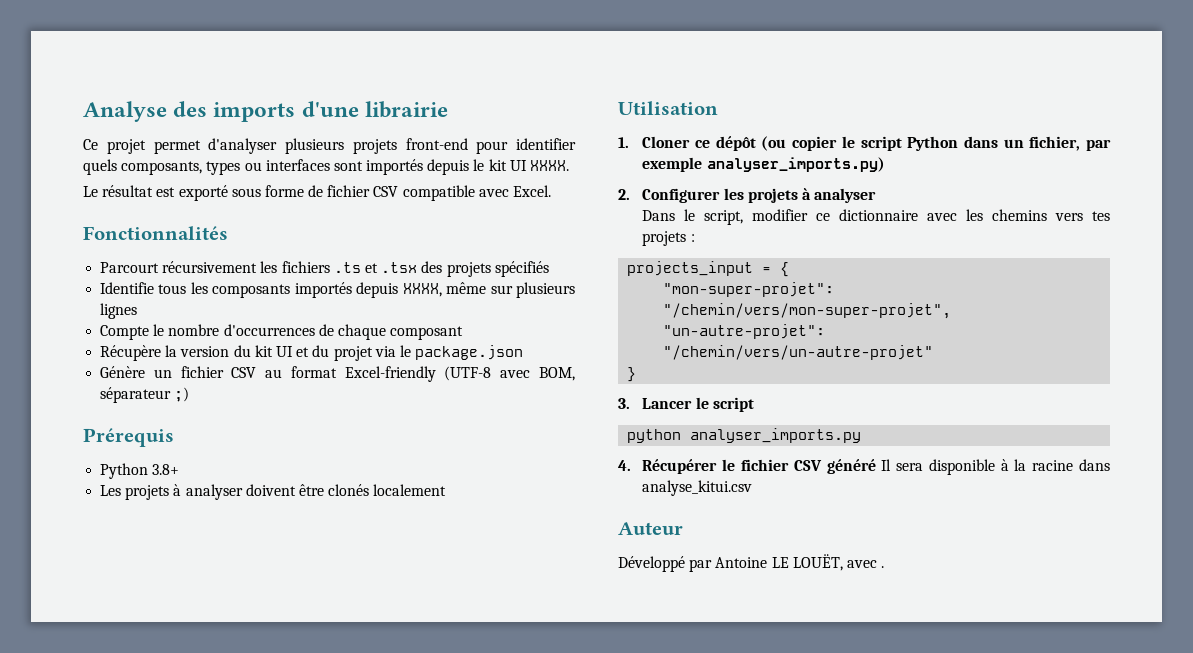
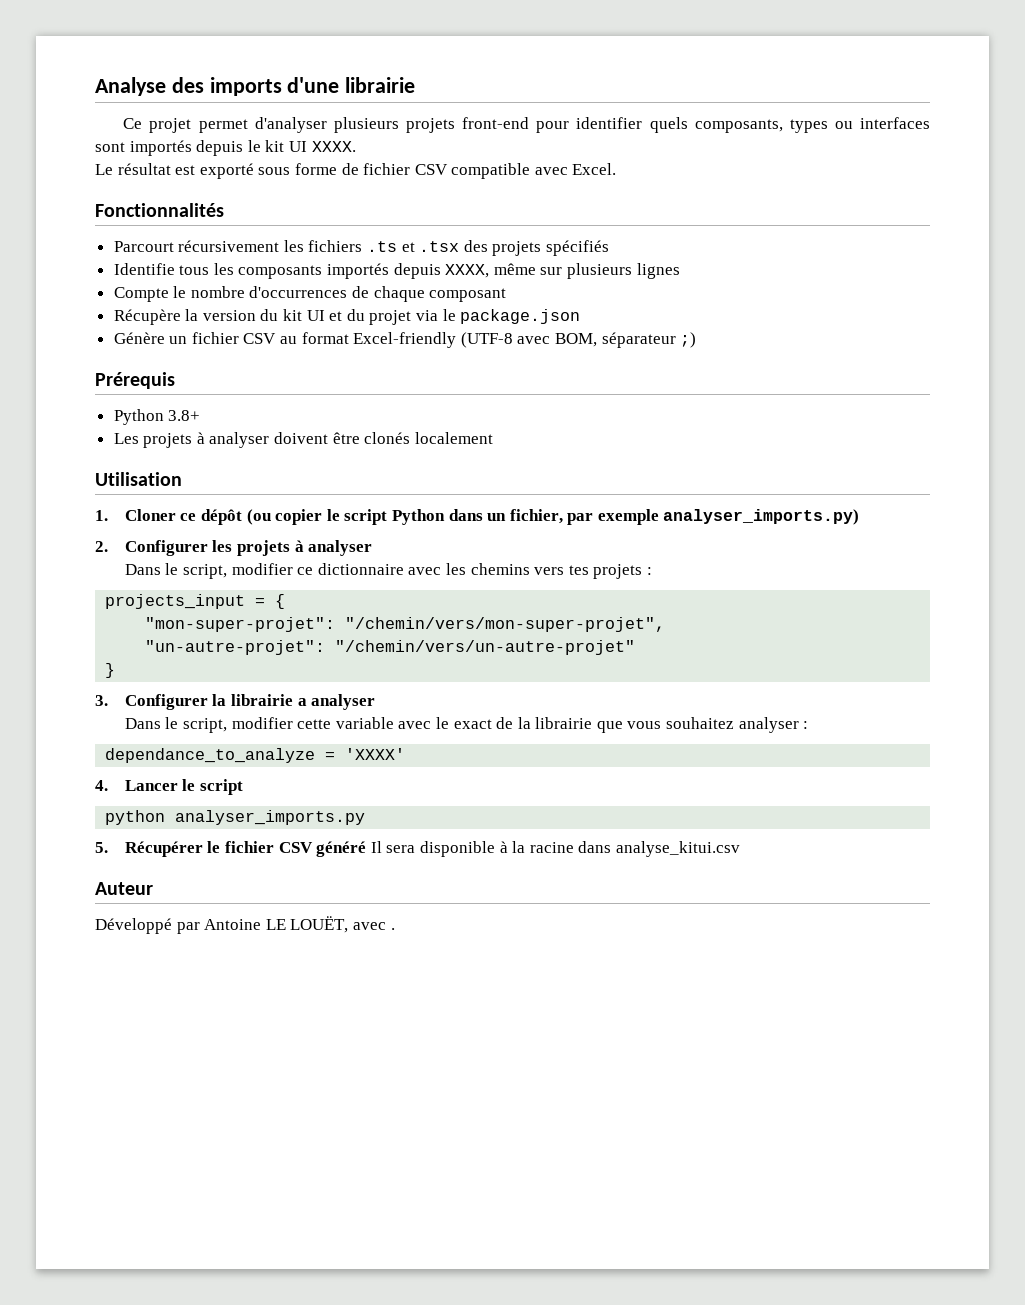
- 3. Lancer le script
+ 3. Configurer la librairie a analyser
+ Dans le script, modifier cette variable avec le exact de la librairie que vous souhaitez analyser :
+ dependance_to_analyze = 'XXXX'
+ 4. Lancer le script
- 4. Récupérer le fichier CSV généré Il sera disponible à la racine dans analyse_kitui.csv
+ 5. Récupérer le fichier CSV généré Il sera disponible à la racine dans analyse_kitui.csv

